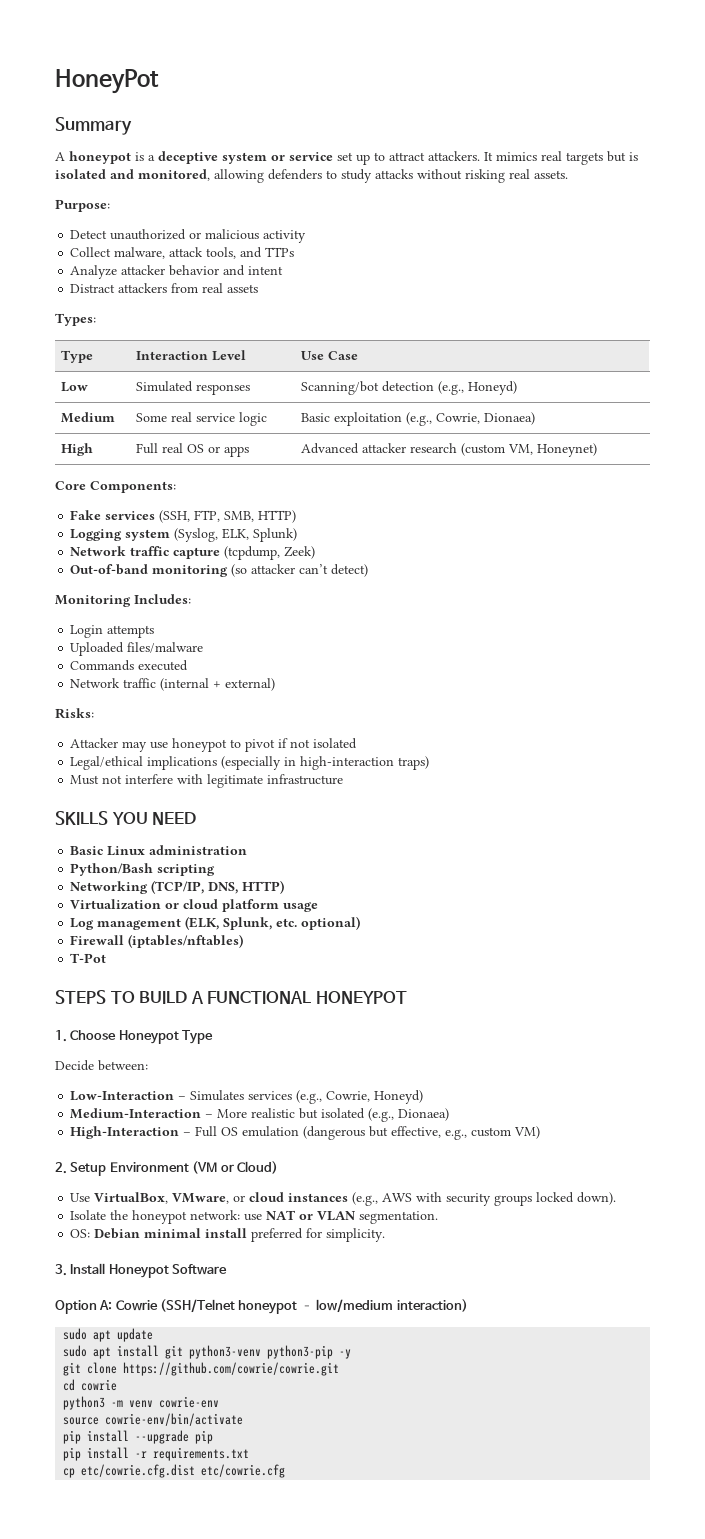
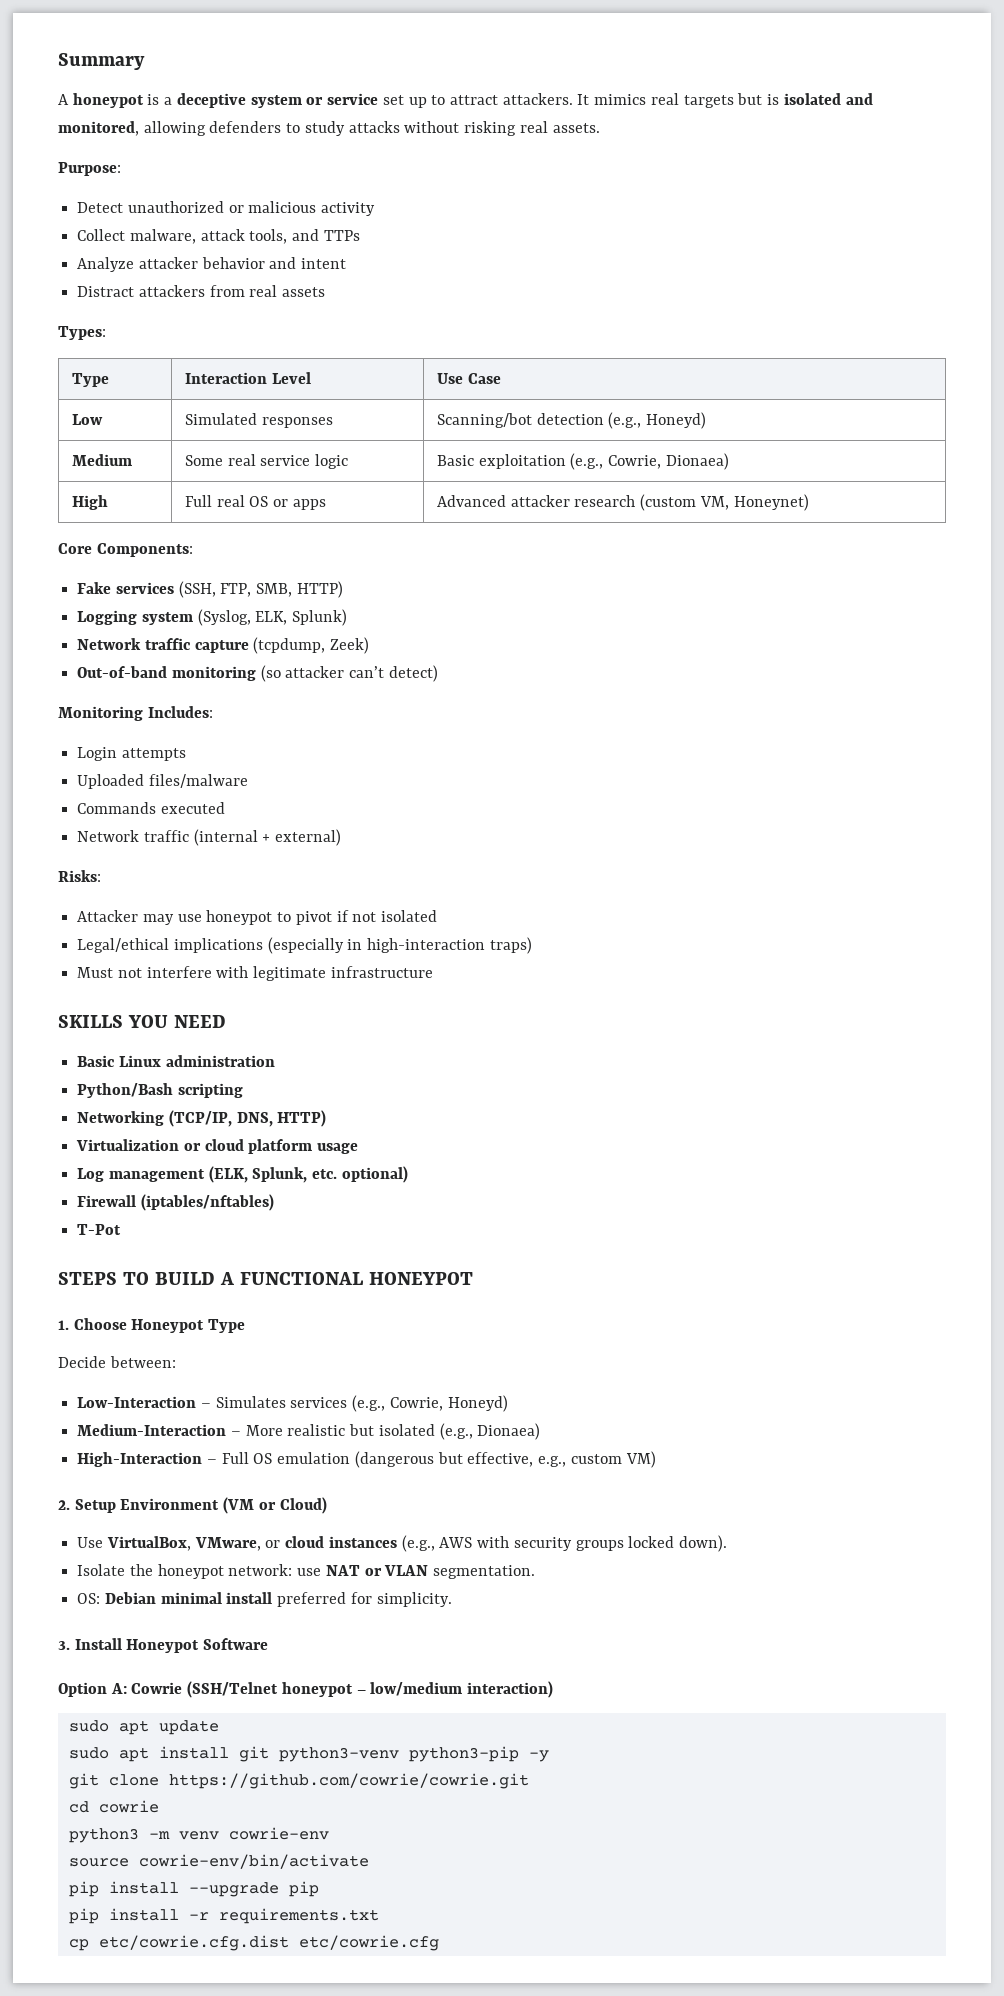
- HoneyPot

